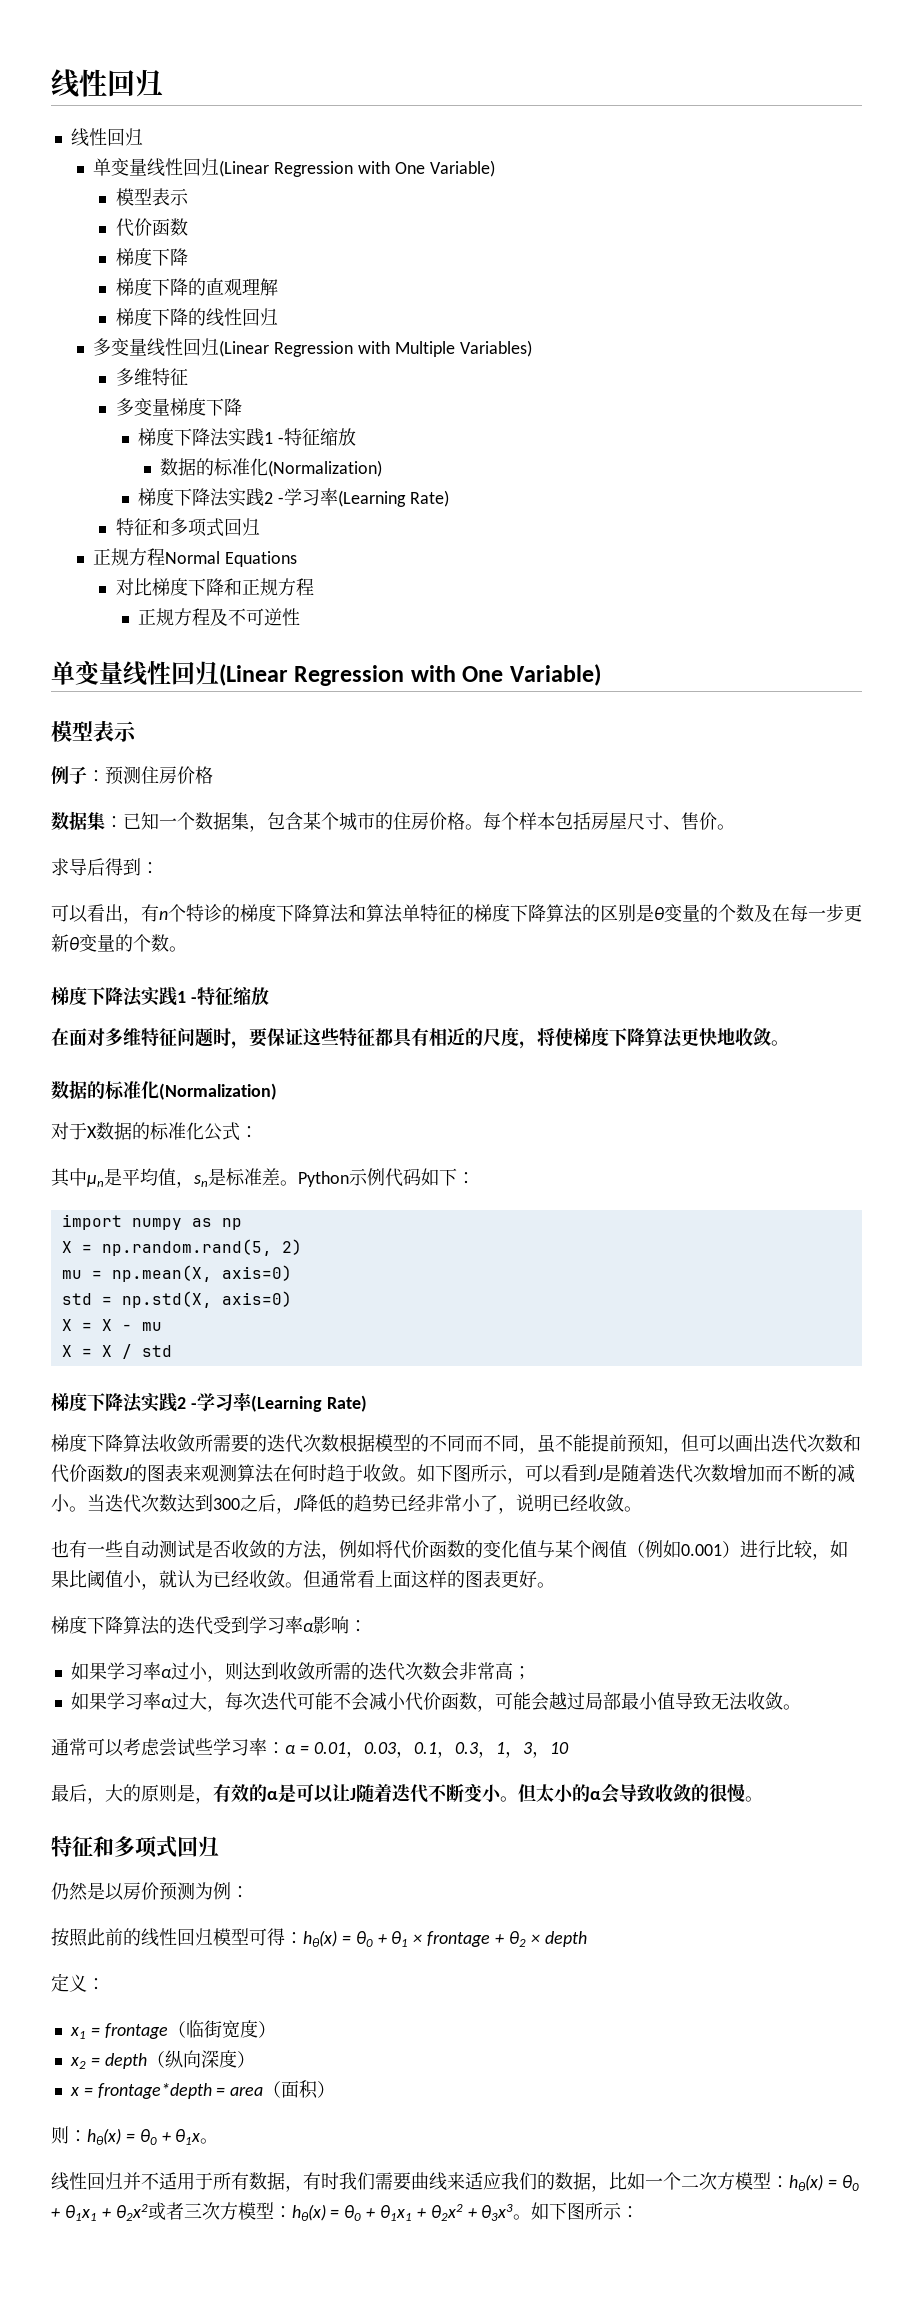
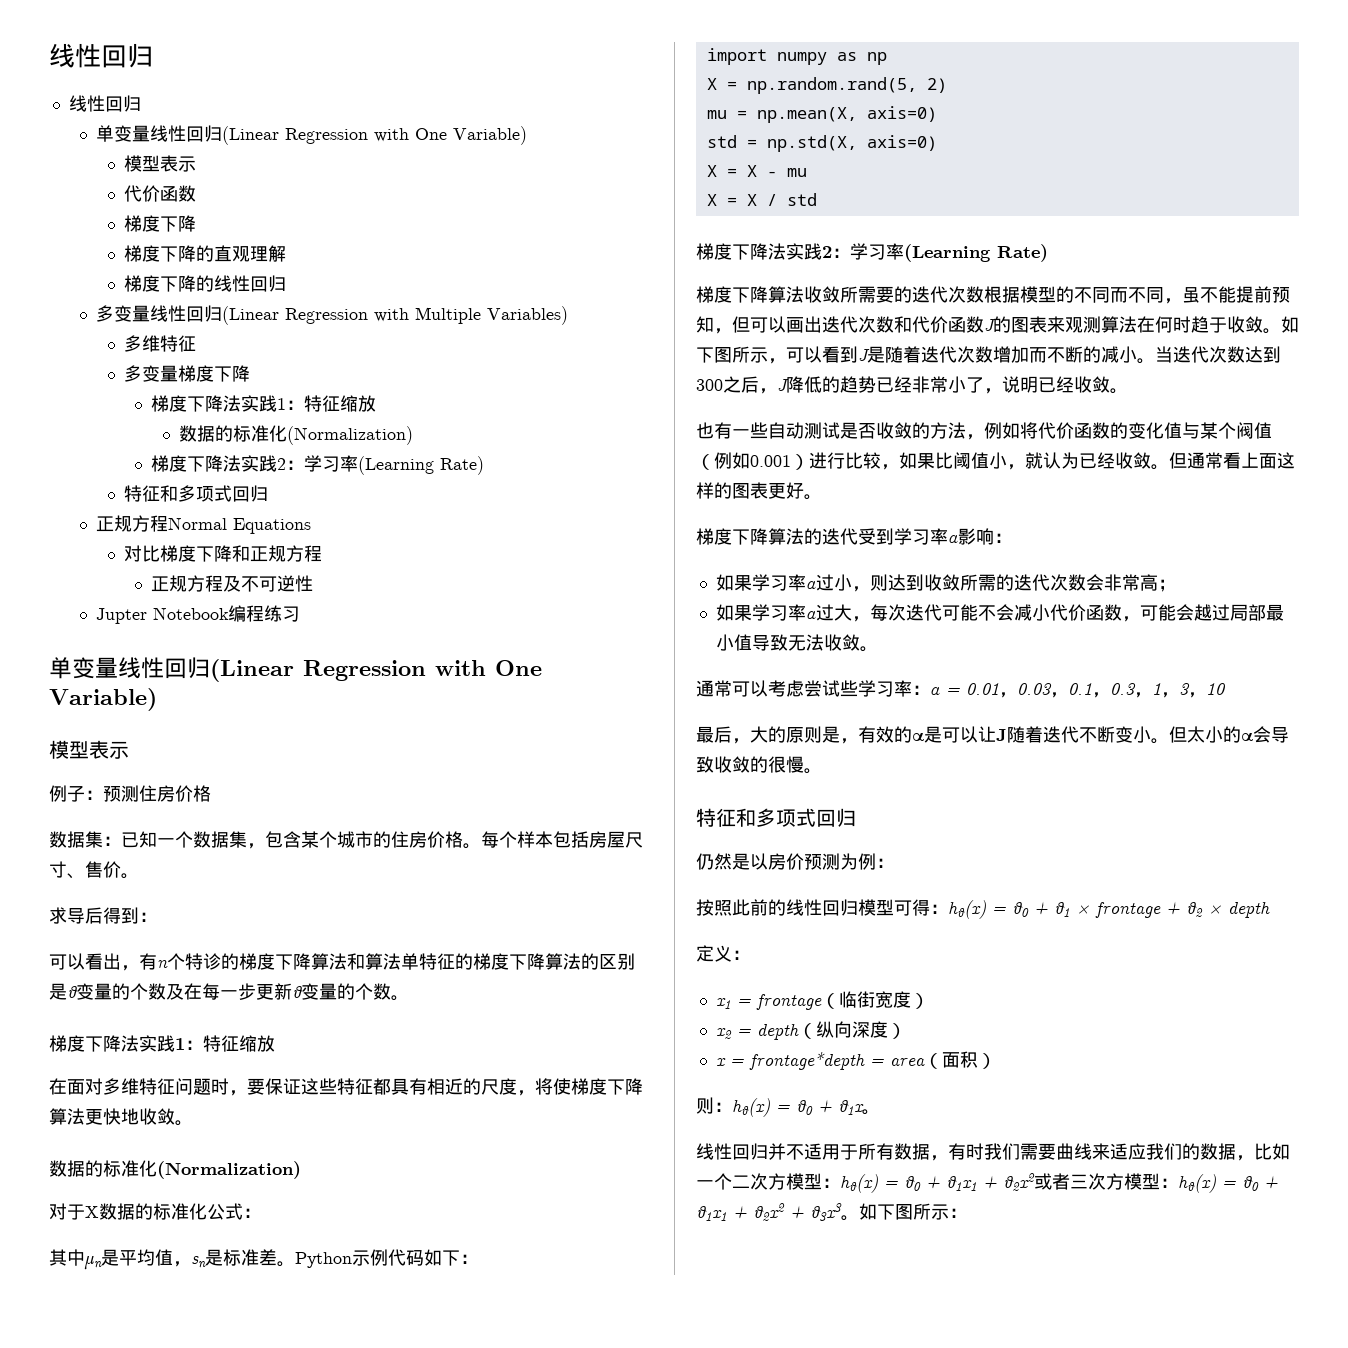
  多变量梯度下降
- 梯度下降法实践1 -特征缩放
+ 梯度下降法实践1：特征缩放
  数据的标准化(Normalization)
- 梯度下降法实践2 -学习率(Learning Rate)
+ 梯度下降法实践2：学习率(Learning Rate)
+ Jupter Notebook编程练习
  可以看出，有n个特诊的梯度下降算法和算法单特征的梯度下降算法的区别是θ变量的个数及在每一步更新θ变量的个数。
- 梯度下降法实践1 -特征缩放
+ 梯度下降法实践1：特征缩放
  X = X / std
- 梯度下降法实践2 -学习率(Learning Rate)
+ 梯度下降法实践2：学习率(Learning Rate)

